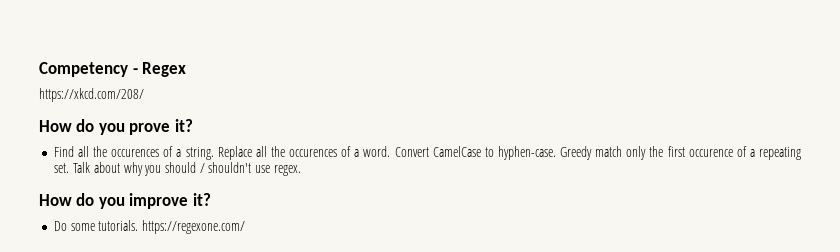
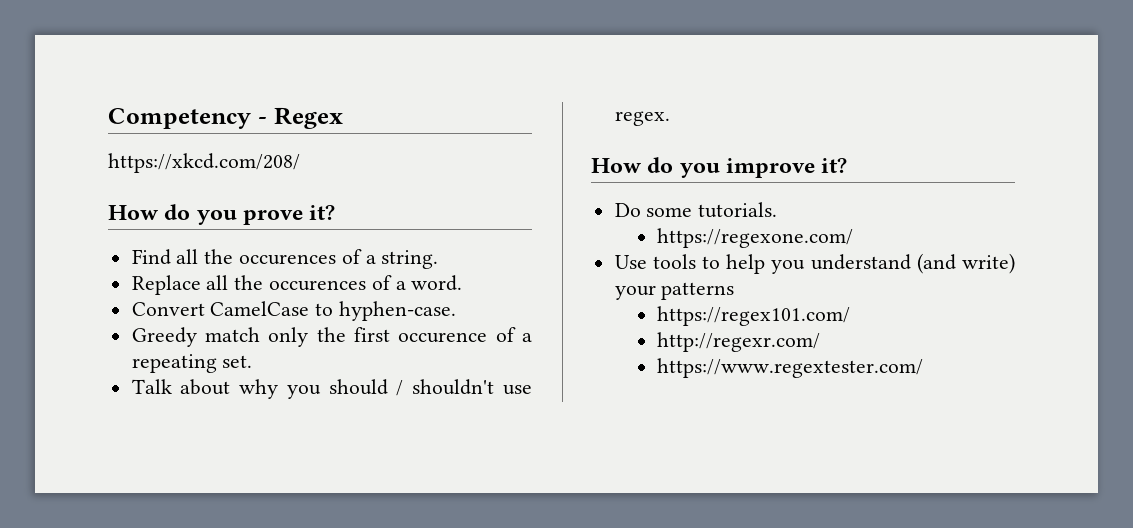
- Find all the occurences of a string. Replace all the occurences of a word. Convert CamelCase to hyphen-case. Greedy match only the first occurence of a repeating set. Talk about why you should / shouldn't use regex.
+ Find all the occurences of a string.
+ Replace all the occurences of a word.
+ Convert CamelCase to hyphen-case.
+ Greedy match only the first occurence of a repeating set.
+ Talk about why you should / shouldn't use regex.
- Do some tutorials. https://regexone.com/
+ Do some tutorials.
+ https://regexone.com/
+ Use tools to help you understand (and write) your patterns
+ https://regex101.com/
+ http://regexr.com/
+ https://www.regextester.com/

